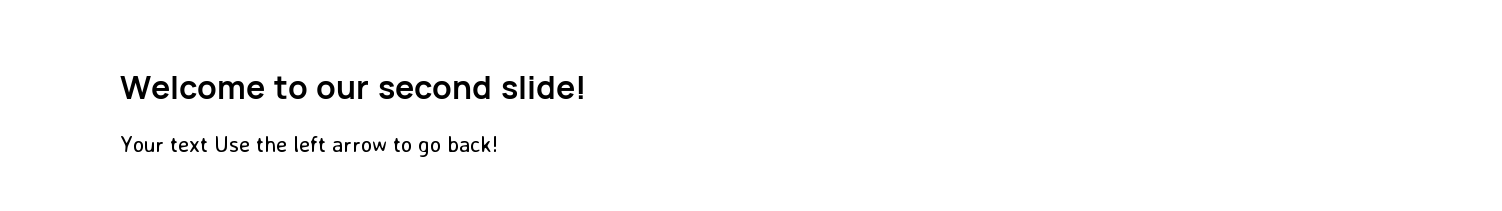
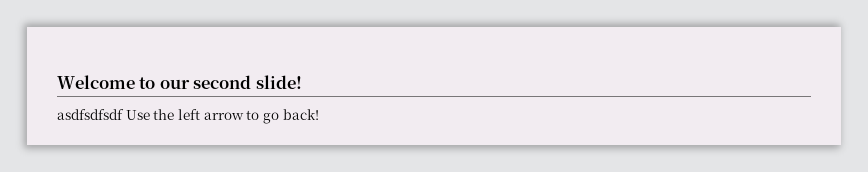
- Your text Use the left arrow to go back!
+ asdfsdfsdf Use the left arrow to go back!

